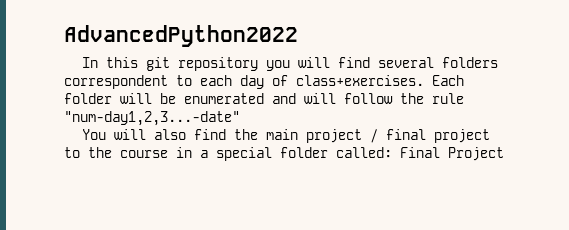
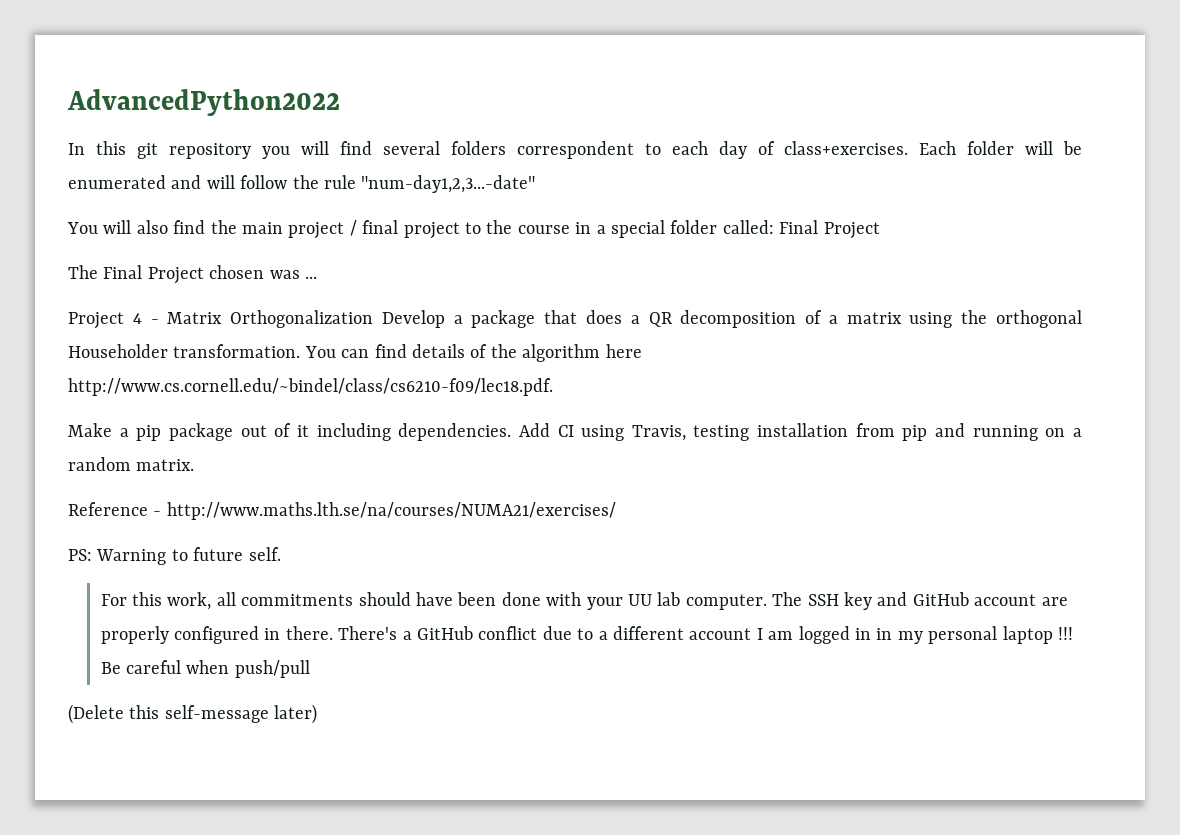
+ The Final Project chosen was ...
+ Project 4 - Matrix Orthogonalization Develop a package that does a QR decomposition of a matrix using the orthogonal Householder transformation. You can find details of the algorithm here http://www.cs.cornell.edu/~bindel/class/cs6210-f09/lec18.pdf.
+ Make a pip package out of it including dependencies. Add CI using Travis, testing installation from pip and running on a random matrix.
+ Reference - http://www.maths.lth.se/na/courses/NUMA21/exercises/
+ PS: Warning to future self.
+ For this work, all commitments should have been done with your UU lab computer. The SSH key and GitHub account are properly configured in there. There's a GitHub conflict due to a different account I am logged in in my personal laptop !!! Be careful when push/pull
+ (Delete this self-message later)

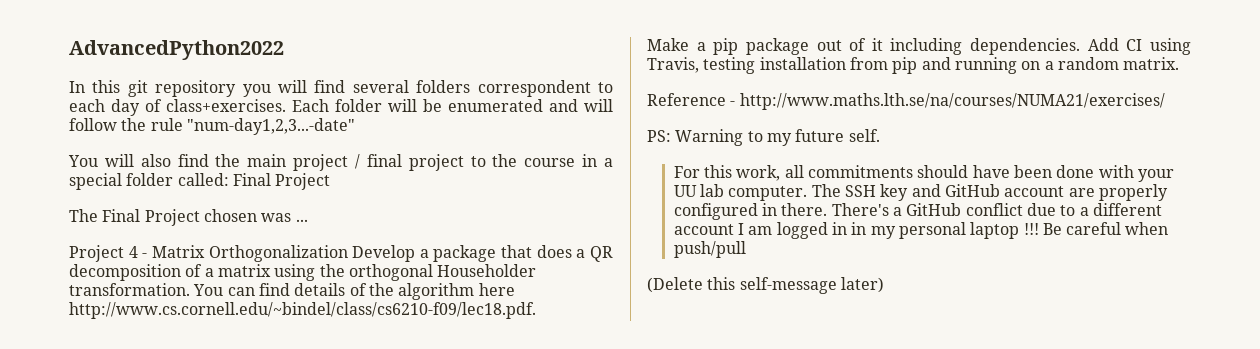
- PS: Warning to future self.
+ PS: Warning to my future self.

